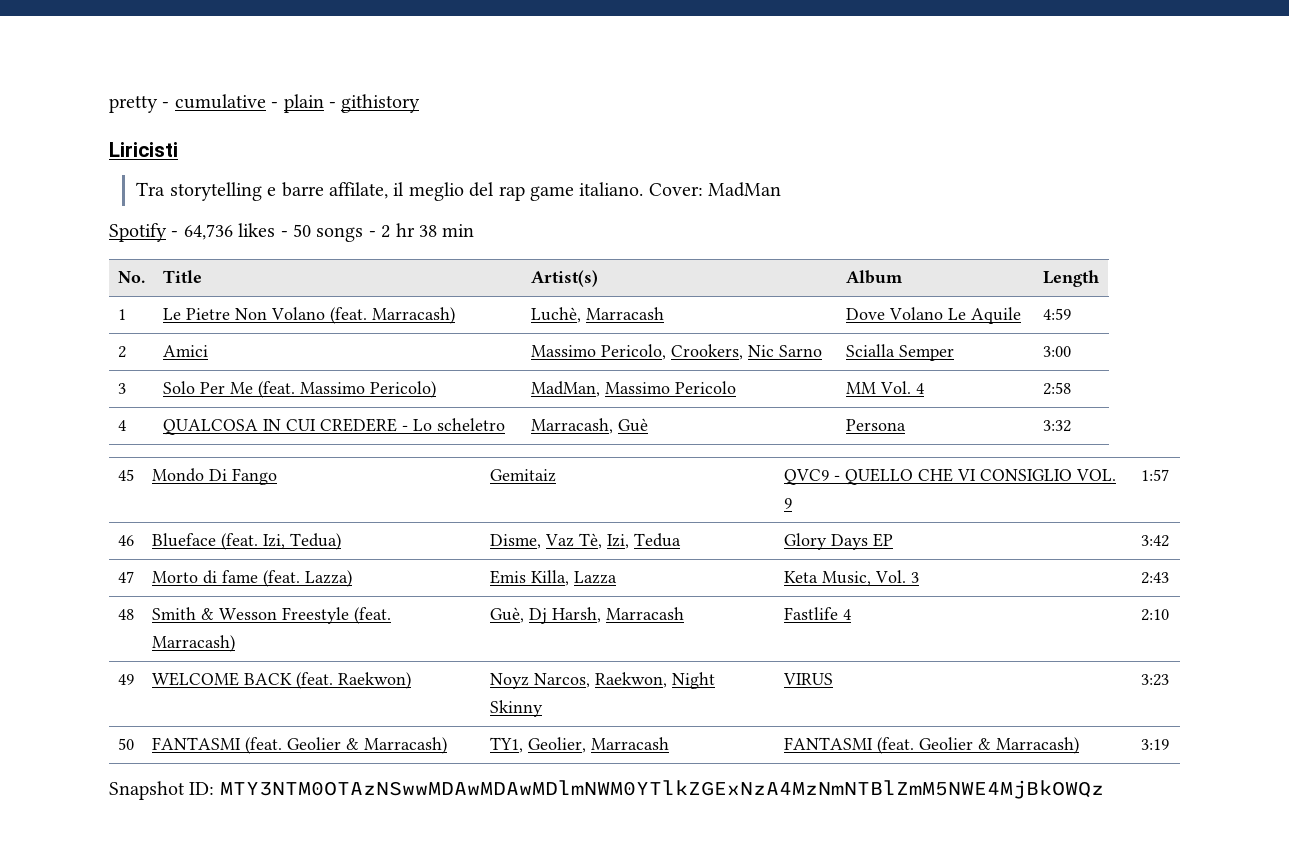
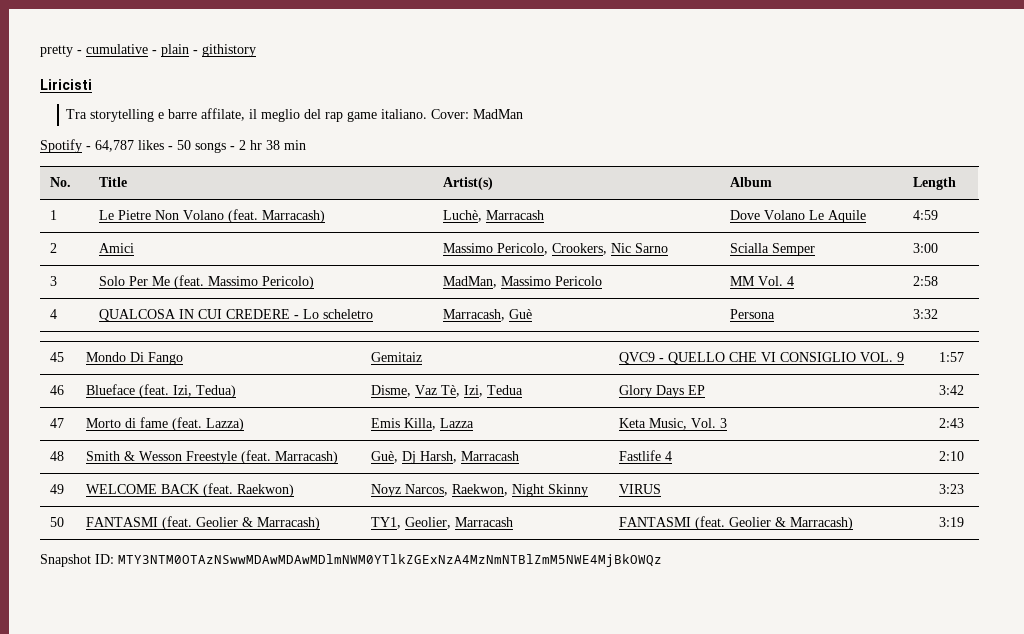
- Spotify - 64,736 likes - 50 songs - 2 hr 38 min
+ Spotify - 64,787 likes - 50 songs - 2 hr 38 min

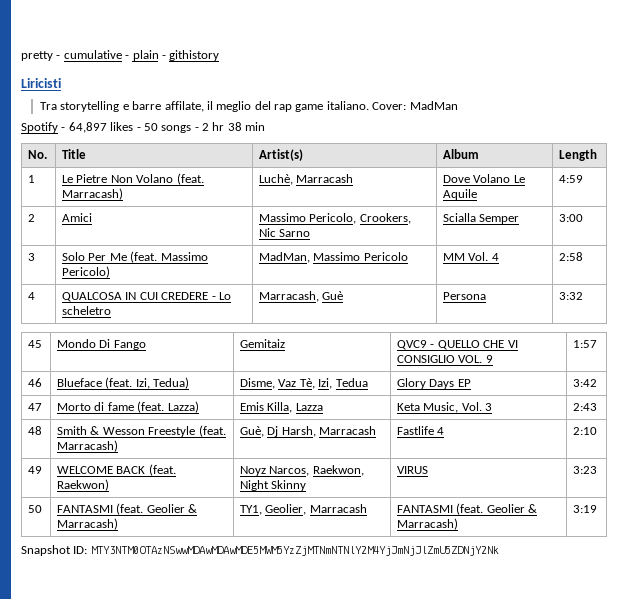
- Spotify - 64,787 likes - 50 songs - 2 hr 38 min
+ Spotify - 64,897 likes - 50 songs - 2 hr 38 min
- Snapshot ID: MTY3NTM0OTAzNSwwMDAwMDAwMDlmNWM0YTlkZGExNzA4MzNmNTBlZmM5NWE4MjBkOWQz
+ Snapshot ID: MTY3NTM0OTAzNSwwMDAwMDAwMDE5MWM5YzZjMTNmNTNlY2M4YjJmNjJlZmU5ZDNjY2Nk

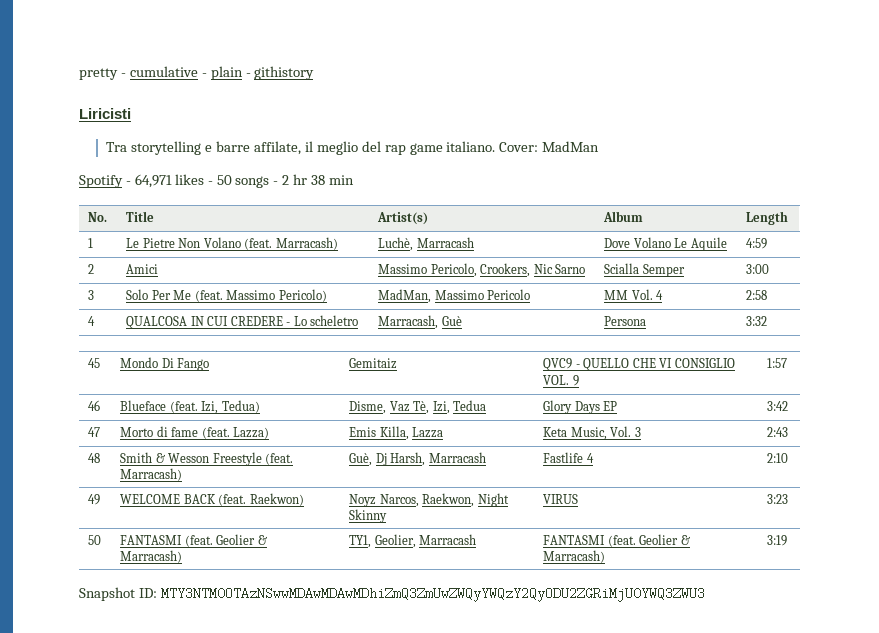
- Spotify - 64,897 likes - 50 songs - 2 hr 38 min
+ Spotify - 64,971 likes - 50 songs - 2 hr 38 min
- Snapshot ID: MTY3NTM0OTAzNSwwMDAwMDAwMDE5MWM5YzZjMTNmNTNlY2M4YjJmNjJlZmU5ZDNjY2Nk
+ Snapshot ID: MTY3NTM0OTAzNSwwMDAwMDAwMDhiZmQ3ZmUwZWQyYWQzY2QyODU2ZGRiMjU0YWQ3ZWU3

